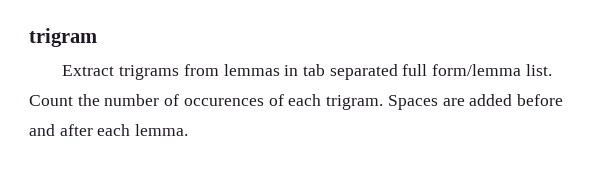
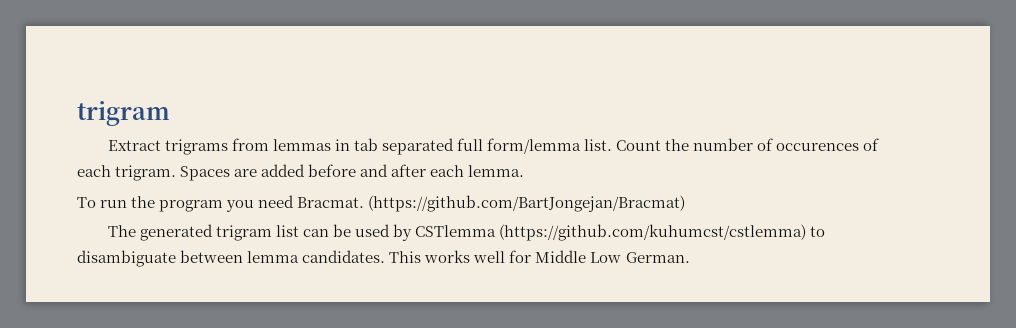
+ To run the program you need Bracmat. (https://github.com/BartJongejan/Bracmat)
+ The generated trigram list can be used by CSTlemma (https://github.com/kuhumcst/cstlemma) to disambiguate between lemma candidates. This works well for Middle Low German.

